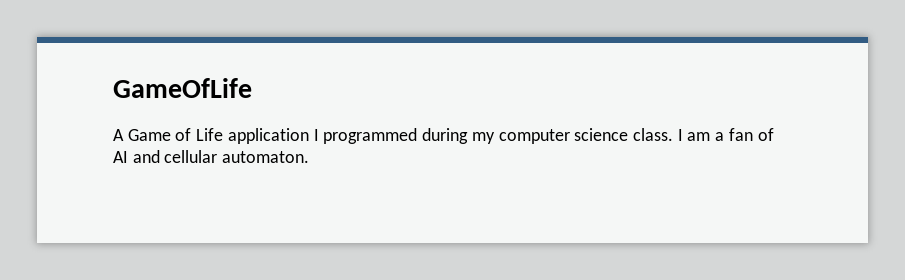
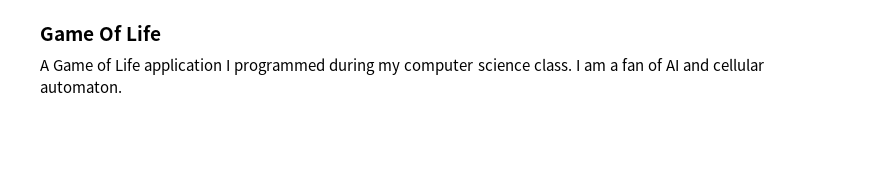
- GameOfLife
+ Game Of Life

